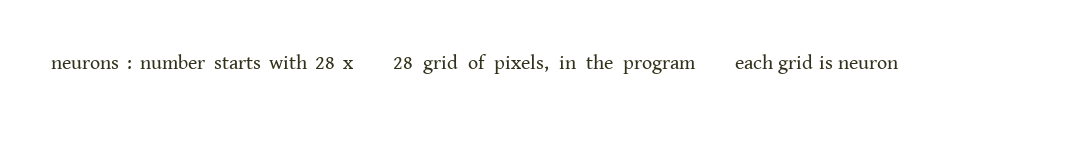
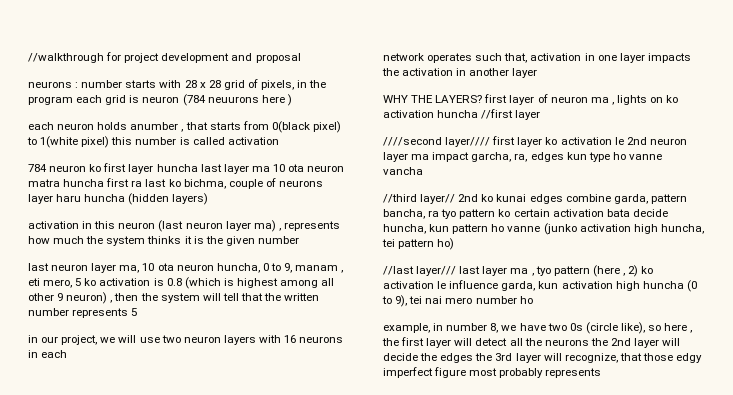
+ //walkthrough for project development and proposal
- neurons : number starts with 28 x 28 grid of pixels, in the program each grid is neuron
+ neurons : number starts with 28 x 28 grid of pixels, in the program each grid is neuron (784 neuurons here )
+ each neuron holds anumber , that starts from 0(black pixel) to 1(white pixel) this number is called activation
+ 784 neuron ko first layer huncha last layer ma 10 ota neuron matra huncha first ra last ko bichma, couple of neurons layer haru huncha (hidden layers)
+ activation in this neuron (last neuron layer ma) , represents how much the system thinks it is the given number
+ last neuron layer ma, 10 ota neuron huncha, 0 to 9, manam , eti mero, 5 ko activation is 0.8 (which is highest among all other 9 neuron) , then the system will tell that the written number represents 5
+ in our project, we will use two neuron layers with 16 neurons in each
+ network operates such that, activation in one layer impacts the activation in another layer
+ WHY THE LAYERS? first layer of neuron ma , lights on ko activation huncha //first layer
+ ////second layer//// first layer ko activation le 2nd neuron layer ma impact garcha, ra, edges kun type ho vanne vancha
+ //third layer// 2nd ko kunai edges combine garda, pattern bancha, ra tyo pattern ko certain activation bata decide huncha, kun pattern ho vanne (junko activation high huncha, tei pattern ho)
+ //last layer/// last layer ma , tyo pattern (here , 2) ko activation le influence garda, kun activation high huncha (0 to 9), tei nai mero number ho
+ example, in number 8, we have two 0s (circle like), so here , the first layer will detect all the neurons the 2nd layer will decide the edges the 3rd layer will recognize, that those edgy imperfect figure most probably represents

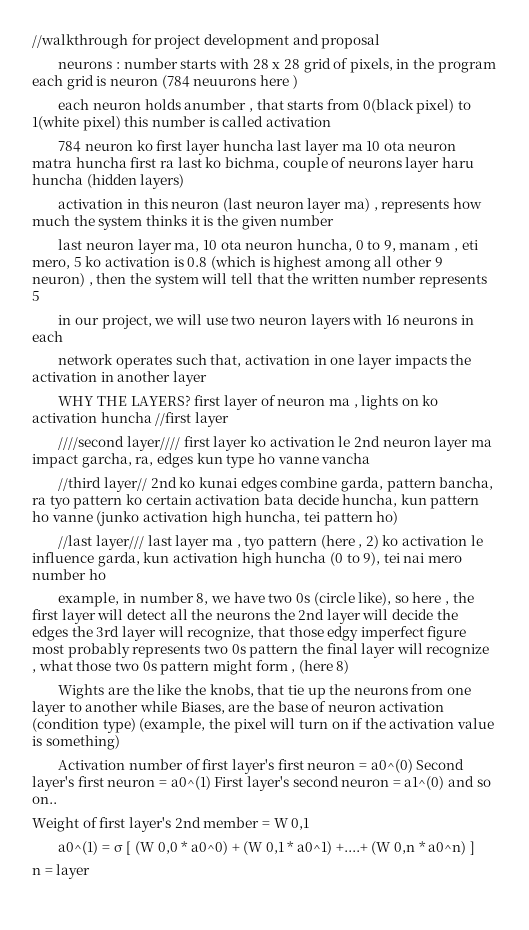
- example, in number 8, we have two 0s (circle like), so here , the first layer will detect all the neurons the 2nd layer will decide the edges the 3rd layer will recognize, that those edgy imperfect figure most probably represents
+ example, in number 8, we have two 0s (circle like), so here , the first layer will detect all the neurons the 2nd layer will decide the edges the 3rd layer will recognize, that those edgy imperfect figure most probably represents two 0s pattern the final layer will recognize , what those two 0s pattern might form , (here 8)
+ Wights are the like the knobs, that tie up the neurons from one layer to another while Biases, are the base of neuron activation (condition type) (example, the pixel will turn on if the activation value is something)
+ Activation number of first layer's first neuron = a0^(0) Second layer's first neuron = a0^(1) First layer's second neuron = a1^(0) and so on..
+ Weight of first layer's 2nd member = W 0,1
+ a0^(1) = σ [ (W 0,0 * a0^0) + (W 0,1 * a0^1) +....+ (W 0,n * a0^n) ]
+ n = layer

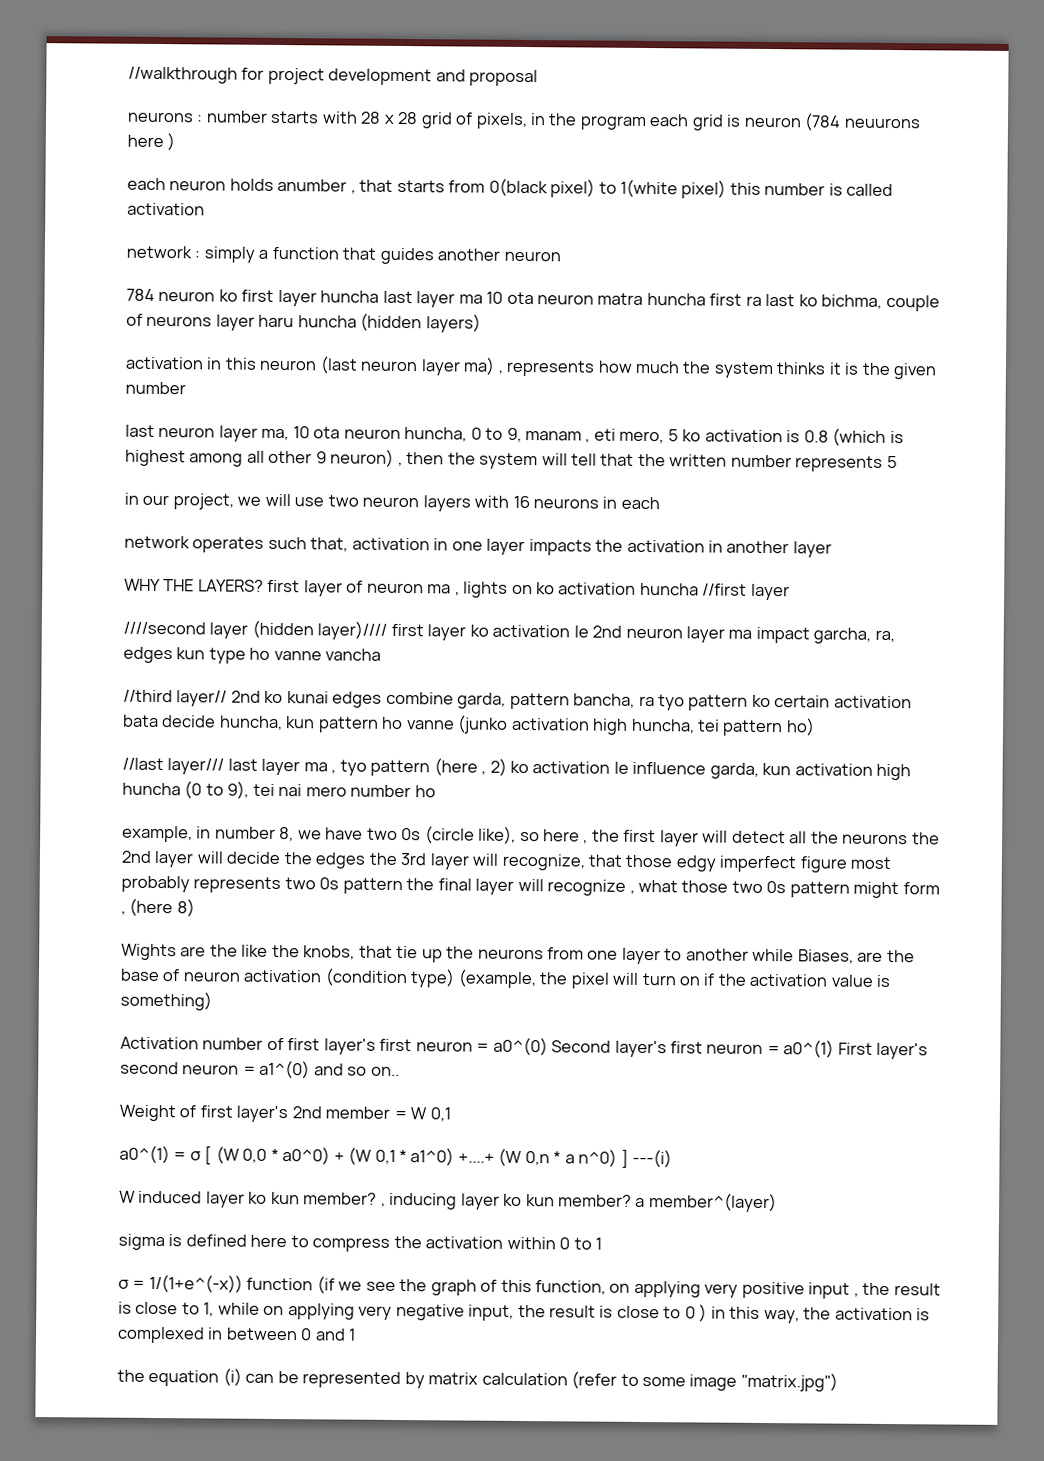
+ network : simply a function that guides another neuron
- ////second layer//// first layer ko activation le 2nd neuron layer ma impact garcha, ra, edges kun type ho vanne vancha
+ ////second layer (hidden layer)//// first layer ko activation le 2nd neuron layer ma impact garcha, ra, edges kun type ho vanne vancha
- a0^(1) = σ [ (W 0,0 * a0^0) + (W 0,1 * a0^1) +....+ (W 0,n * a0^n) ]
- n = layer
+ a0^(1) = σ [ (W 0,0 * a0^0) + (W 0,1 * a1^0) +....+ (W 0,n * a n^0) ] ---(i)
+ W induced layer ko kun member? , inducing layer ko kun member? a member^(layer)
+ sigma is defined here to compress the activation within 0 to 1
+ σ = 1/(1+e^(-x)) function (if we see the graph of this function, on applying very positive input , the result is close to 1, while on applying very negative input, the result is close to 0 ) in this way, the activation is complexed in between 0 and 1
+ the equation (i) can be represented by matrix calculation (refer to some image "matrix.jpg")

